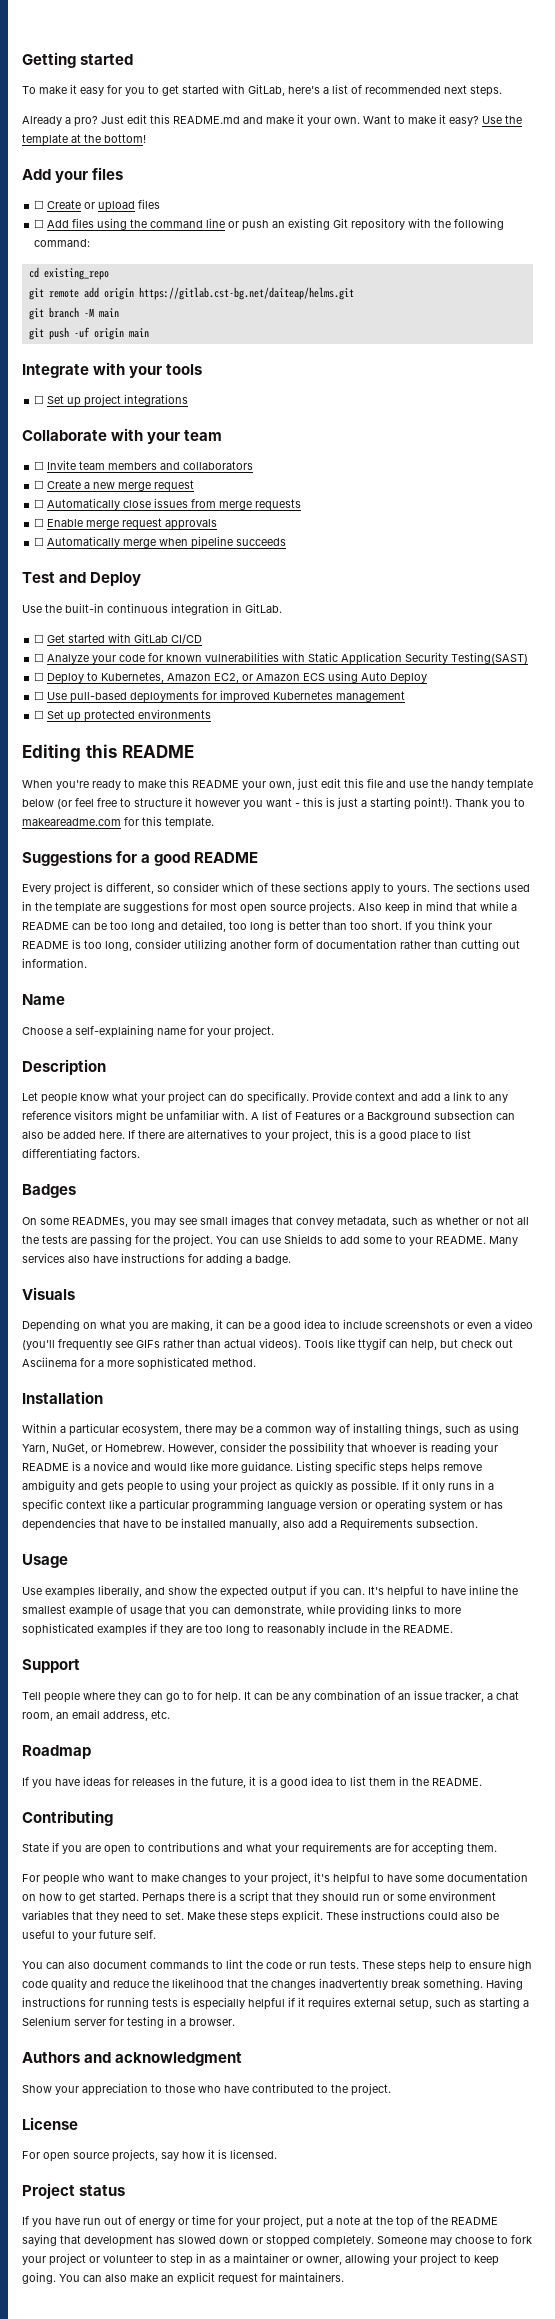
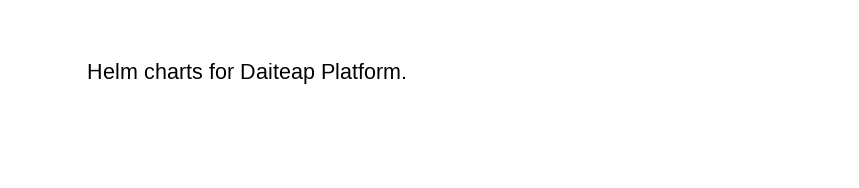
- Getting started
- To make it easy for you to get started with GitLab, here's a list of recommended next steps.
- Already a pro? Just edit this README.md and make it your own. Want to make it easy? Use the template at the bottom!
- Add your files
- ☐ Create or upload files
- ☐ Add files using the command line or push an existing Git repository with the following command:
- cd existing_repo
- git remote add origin https://gitlab.cst-bg.net/daiteap/helms.git
- git branch -M main
- git push -uf origin main
- Integrate with your tools
- ☐ Set up project integrations
- Collaborate with your team
- ☐ Invite team members and collaborators
- ☐ Create a new merge request
- ☐ Automatically close issues from merge requests
- ☐ Enable merge request approvals
- ☐ Automatically merge when pipeline succeeds
- Test and Deploy
- Use the built-in continuous integration in GitLab.
- ☐ Get started with GitLab CI/CD
- ☐ Analyze your code for known vulnerabilities with Static Application Security Testing(SAST)
- ☐ Deploy to Kubernetes, Amazon EC2, or Amazon ECS using Auto Deploy
- ☐ Use pull-based deployments for improved Kubernetes management
- ☐ Set up protected environments
- Editing this README
- When you're ready to make this README your own, just edit this file and use the handy template below (or feel free to structure it however you want - this is just a starting point!). Thank you to makeareadme.com for this template.
- Suggestions for a good README
- Every project is different, so consider which of these sections apply to yours. The sections used in the template are suggestions for most open source projects. Also keep in mind that while a README can be too long and detailed, too long is better than too short. If you think your README is too long, consider utilizing another form of documentation rather than cutting out information.
- Name
- Choose a self-explaining name for your project.
- Description
- Let people know what your project can do specifically. Provide context and add a link to any reference visitors might be unfamiliar with. A list of Features or a Background subsection can also be added here. If there are alternatives to your project, this is a good place to list differentiating factors.
- Badges
- On some READMEs, you may see small images that convey metadata, such as whether or not all the tests are passing for the project. You can use Shields to add some to your README. Many services also have instructions for adding a badge.
- Visuals
- Depending on what you are making, it can be a good idea to include screenshots or even a video (you'll frequently see GIFs rather than actual videos). Tools like ttygif can help, but check out Asciinema for a more sophisticated method.
- Installation
- Within a particular ecosystem, there may be a common way of installing things, such as using Yarn, NuGet, or Homebrew. However, consider the possibility that whoever is reading your README is a novice and would like more guidance. Listing specific steps helps remove ambiguity and gets people to using your project as quickly as possible. If it only runs in a specific context like a particular programming language version or operating system or has dependencies that have to be installed manually, also add a Requirements subsection.
- Usage
- Use examples liberally, and show the expected output if you can. It's helpful to have inline the smallest example of usage that you can demonstrate, while providing links to more sophisticated examples if they are too long to reasonably include in the README.
- Support
- Tell people where they can go to for help. It can be any combination of an issue tracker, a chat room, an email address, etc.
- Roadmap
- If you have ideas for releases in the future, it is a good idea to list them in the README.
- Contributing
- State if you are open to contributions and what your requirements are for accepting them.
- For people who want to make changes to your project, it's helpful to have some documentation on how to get started. Perhaps there is a script that they should run or some environment variables that they need to set. Make these steps explicit. These instructions could also be useful to your future self.
- You can also document commands to lint the code or run tests. These steps help to ensure high code quality and reduce the likelihood that the changes inadvertently break something. Having instructions for running tests is especially helpful if it requires external setup, such as starting a Selenium server for testing in a browser.
- Authors and acknowledgment
- Show your appreciation to those who have contributed to the project.
- License
- For open source projects, say how it is licensed.
- Project status
- If you have run out of energy or time for your project, put a note at the top of the README saying that development has slowed down or stopped completely. Someone may choose to fork your project or volunteer to step in as a maintainer or owner, allowing your project to keep going. You can also make an explicit request for maintainers.
+ Helm charts for Daiteap Platform.

